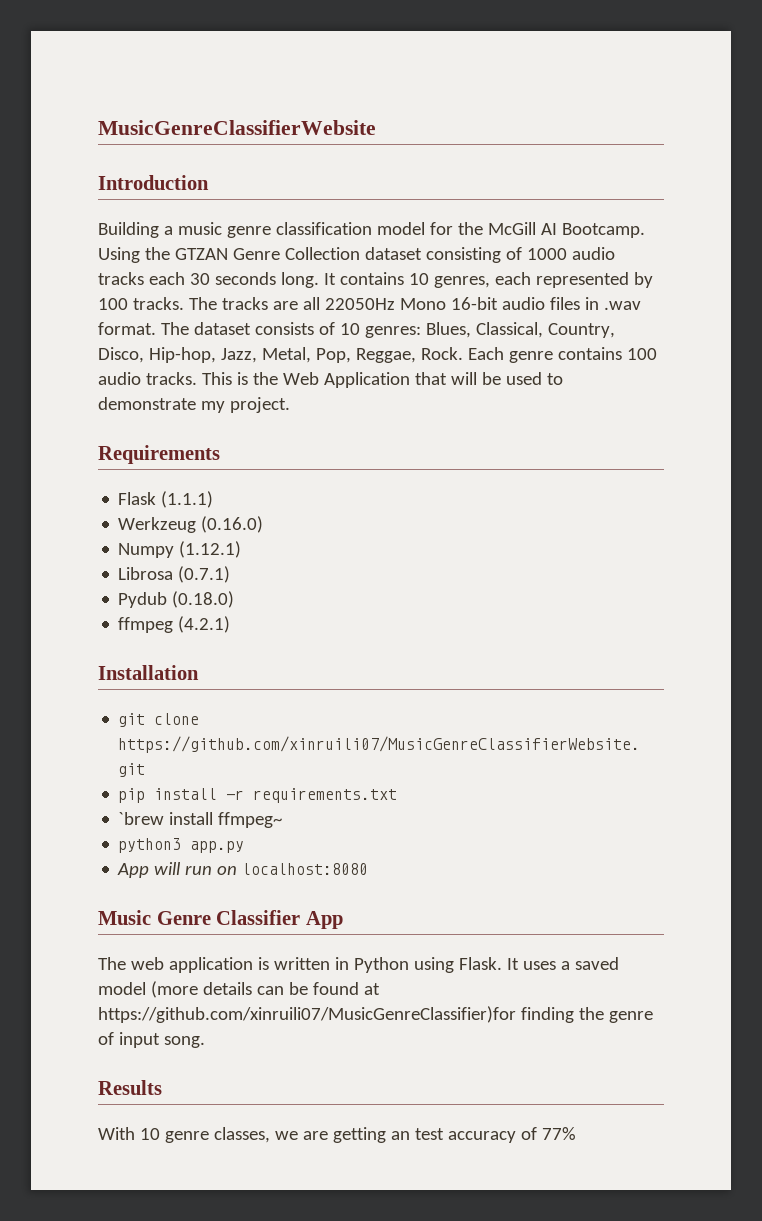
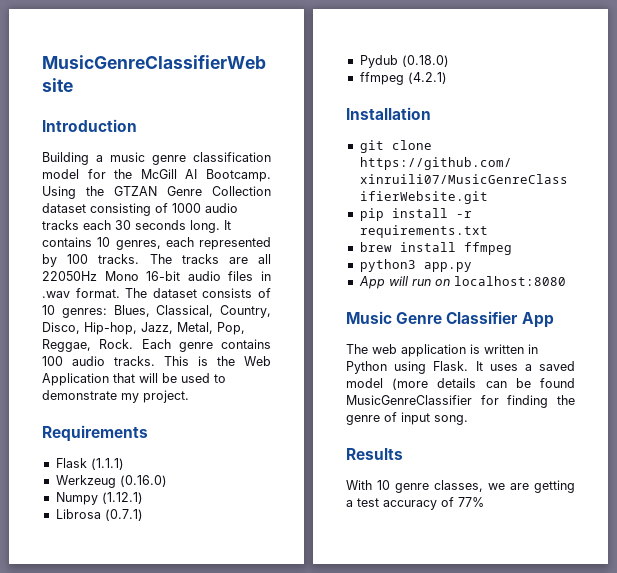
- `brew install ffmpeg~
+ brew install ffmpeg
- It uses a saved model (more details can be found at https://github.com/xinruili07/MusicGenreClassifier)for finding the genre of input song.
+ It uses a saved model (more details can be found MusicGenreClassifier for finding the genre of input song.
- With 10 genre classes, we are getting an test accuracy of 77%
+ With 10 genre classes, we are getting a test accuracy of 77%

